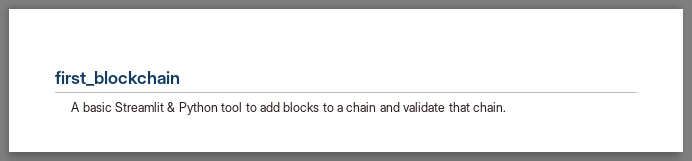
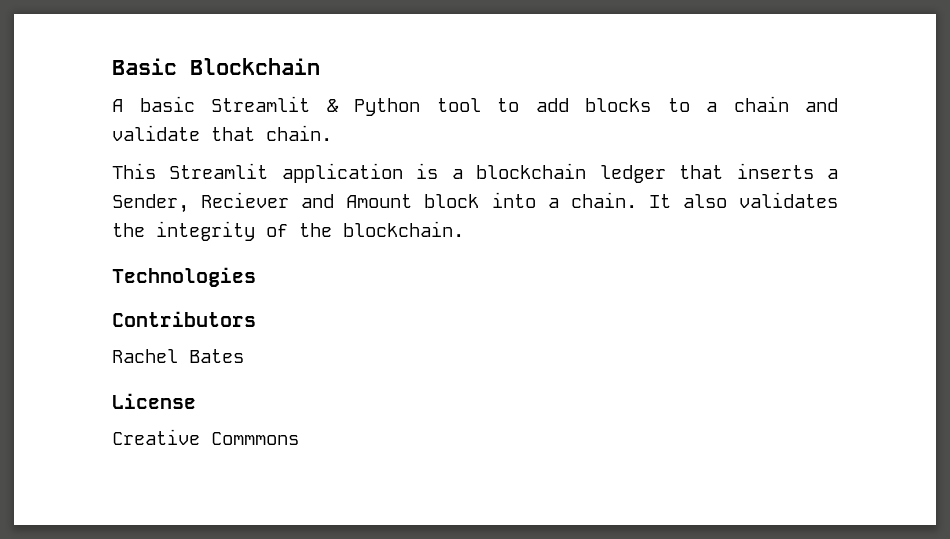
- first_blockchain
+ Basic Blockchain
+ This Streamlit application is a blockchain ledger that inserts a Sender, Reciever and Amount block into a chain. It also validates the integrity of the blockchain.
+ Technologies
+ Contributors
+ Rachel Bates
+ License
+ Creative Commmons

